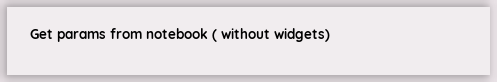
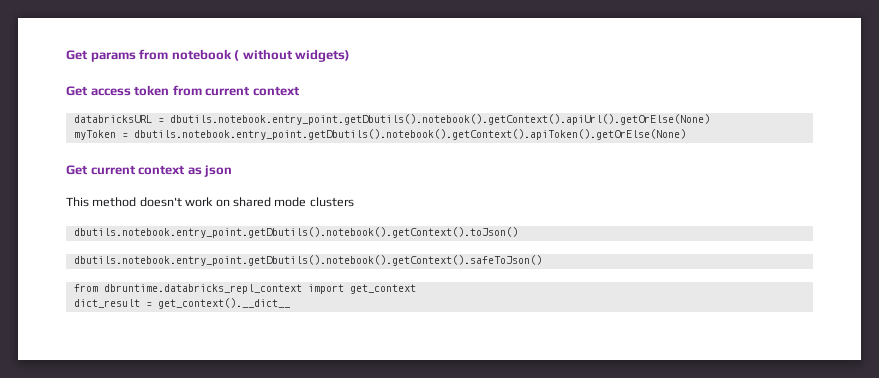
+ Get access token from current context
+ databricksURL = dbutils.notebook.entry_point.getDbutils().notebook().getContext().apiUrl().getOrElse(None)
+ myToken = dbutils.notebook.entry_point.getDbutils().notebook().getContext().apiToken().getOrElse(None)
+ Get current context as json
+ This method doesn't work on shared mode clusters
+ dbutils.notebook.entry_point.getDbutils().notebook().getContext().toJson()
+ dbutils.notebook.entry_point.getDbutils().notebook().getContext().safeToJson()
+ from dbruntime.databricks_repl_context import get_context
+ dict_result = get_context().__dict__

